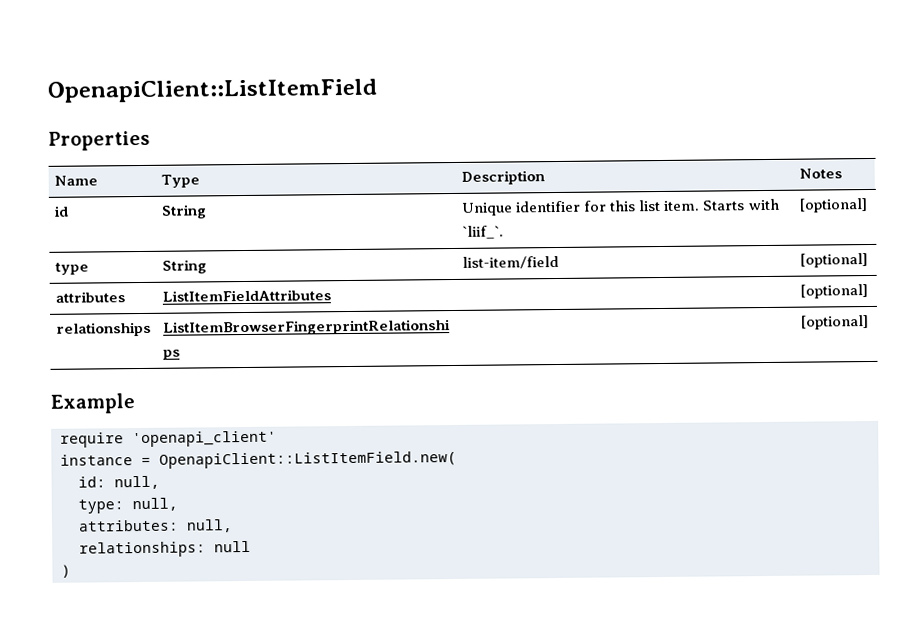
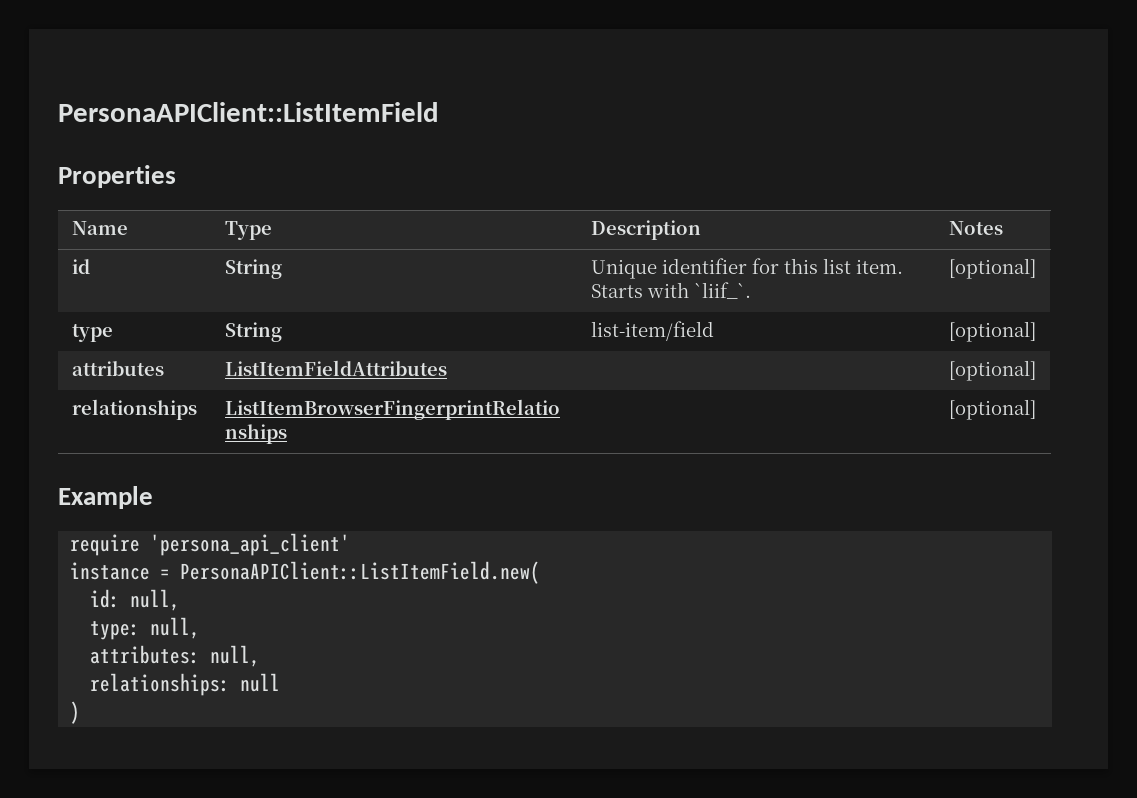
- OpenapiClient::ListItemField
+ PersonaAPIClient::ListItemField
- require 'openapi_client'
+ require 'persona_api_client'
- instance = OpenapiClient::ListItemField.new(
+ instance = PersonaAPIClient::ListItemField.new(

